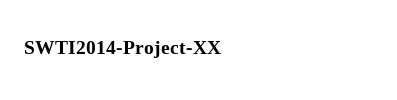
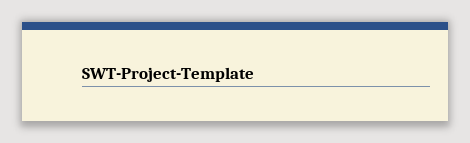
- SWTI2014-Project-XX
+ SWT-Project-Template

